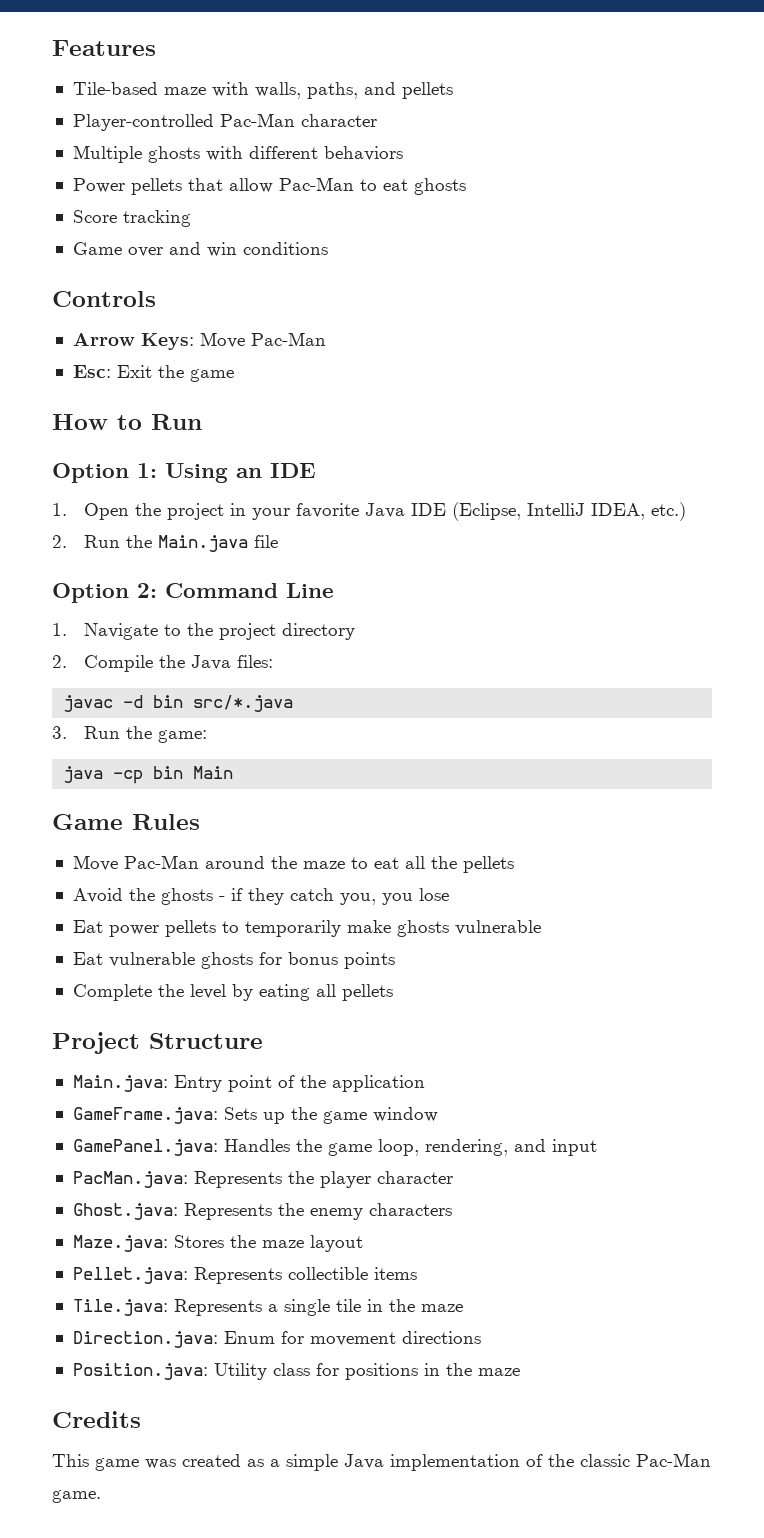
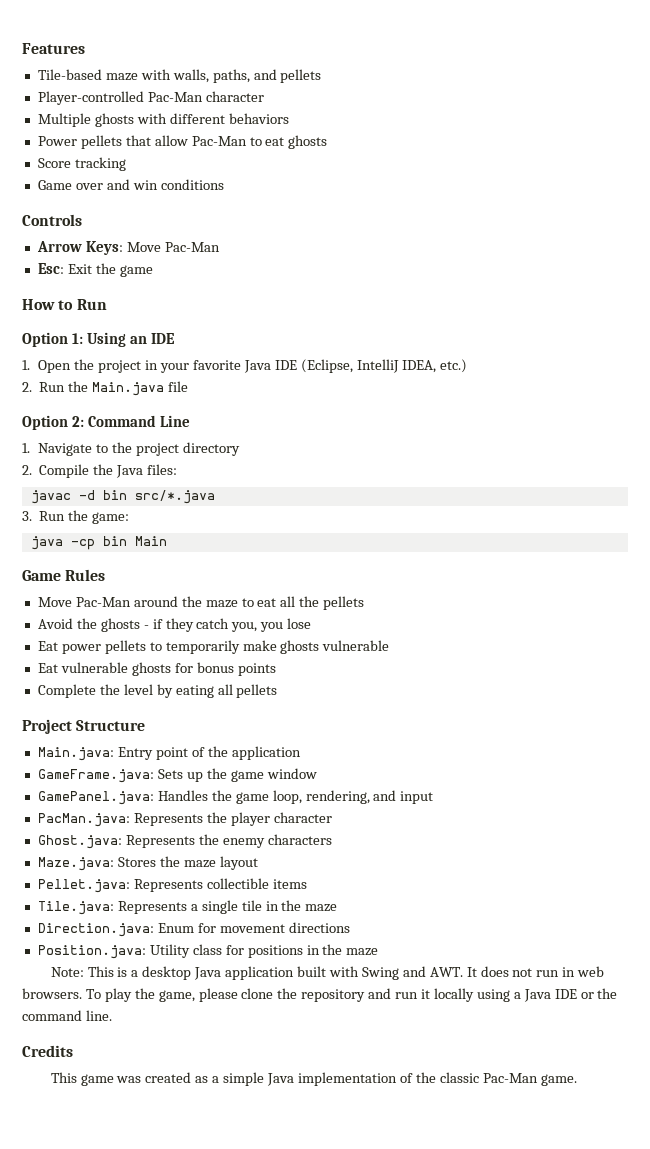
+ Note: This is a desktop Java application built with Swing and AWT. It does not run in web browsers. To play the game, please clone the repository and run it locally using a Java IDE or the command line.

